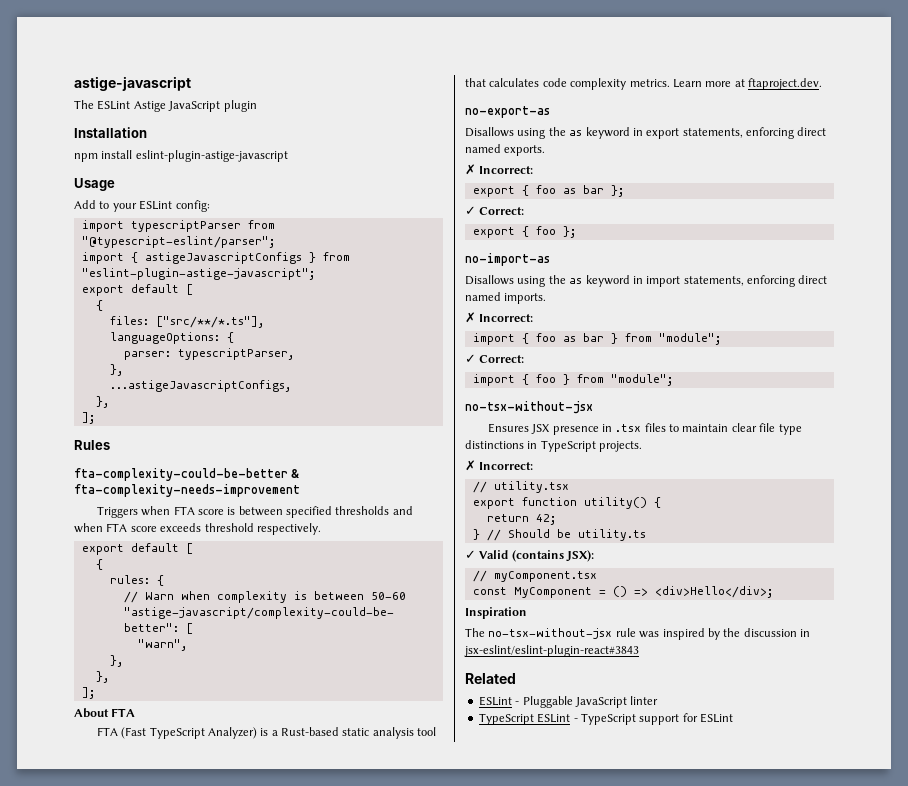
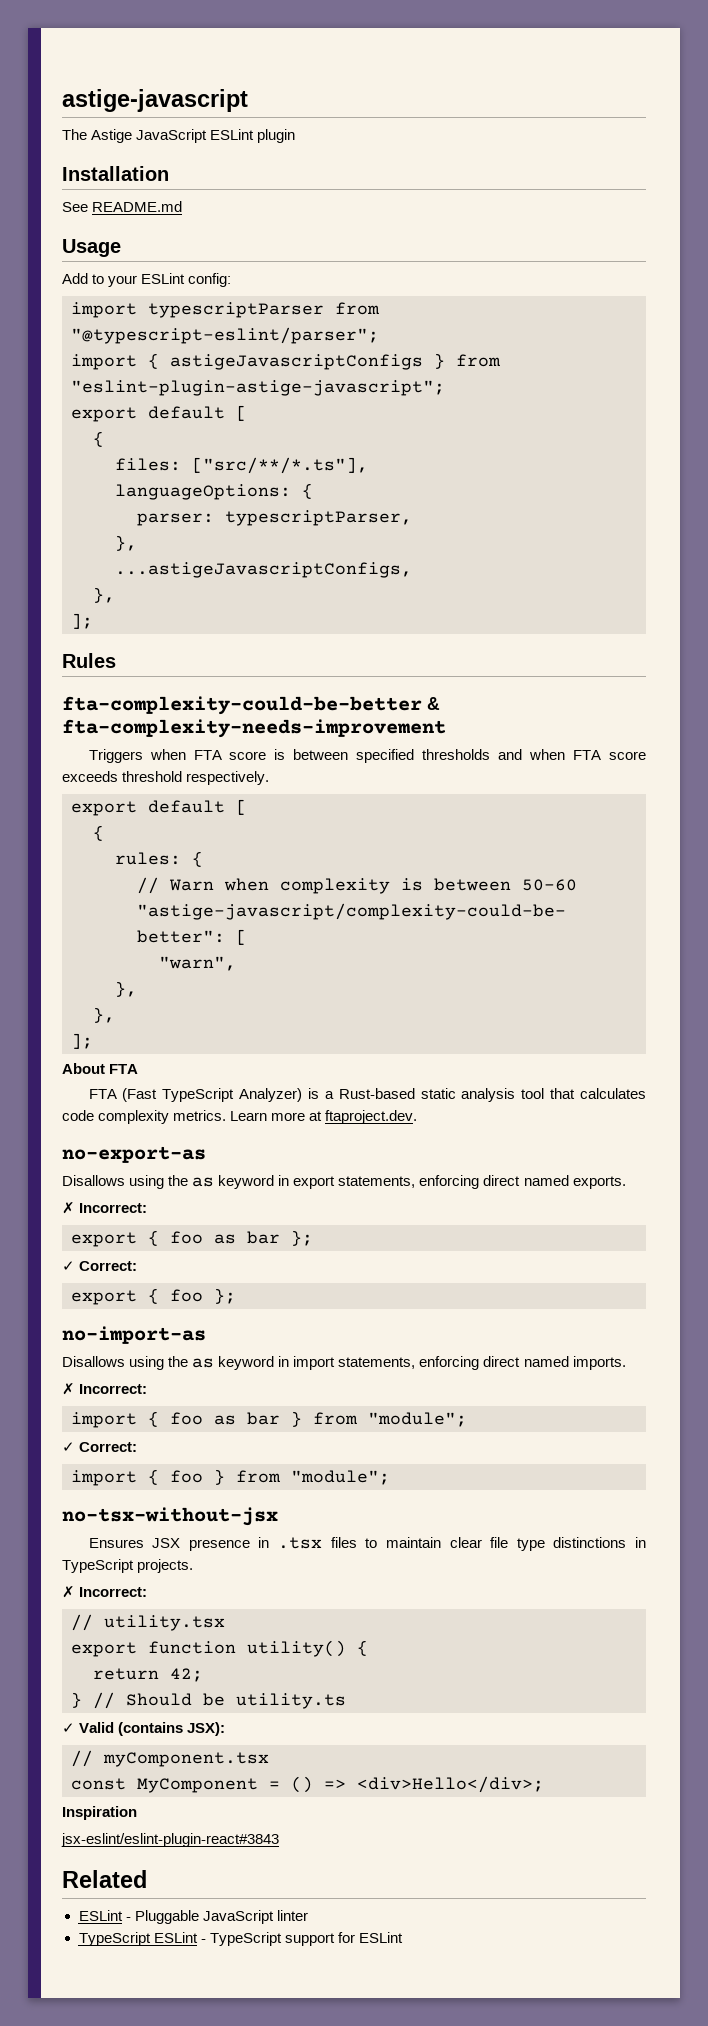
- The ESLint Astige JavaScript plugin
+ The Astige JavaScript ESLint plugin
- npm install eslint-plugin-astige-javascript
+ See README.md
- The no-tsx-without-jsx rule was inspired by the discussion in jsx-eslint/eslint-plugin-react#3843
+ jsx-eslint/eslint-plugin-react#3843

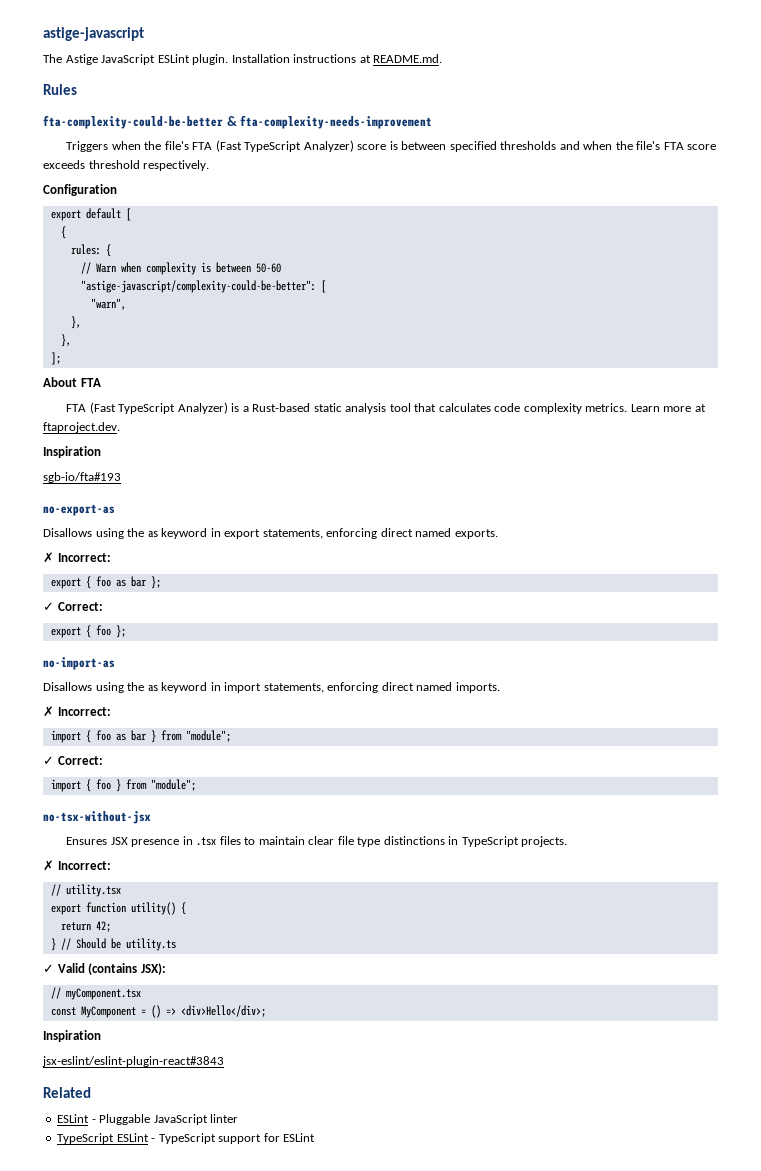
- The Astige JavaScript ESLint plugin
- Installation
- See README.md
- Usage
- Add to your ESLint config:
- import typescriptParser from "@typescript-eslint/parser";
- import { astigeJavascriptConfigs } from "eslint-plugin-astige-javascript";
- export default [
- {
- files: ["src/**/*.ts"],
- languageOptions: {
- parser: typescriptParser,
- },
- ...astigeJavascriptConfigs,
- },
- ];
+ The Astige JavaScript ESLint plugin. Installation instructions at README.md.
- Triggers when FTA score is between specified thresholds and when FTA score exceeds threshold respectively.
+ Triggers when the file's FTA (Fast TypeScript Analyzer) score is between specified thresholds and when the file's FTA score exceeds threshold respectively.
+ Configuration
  Learn more at ftaproject.dev.
+ Inspiration
+ sgb-io/fta#193

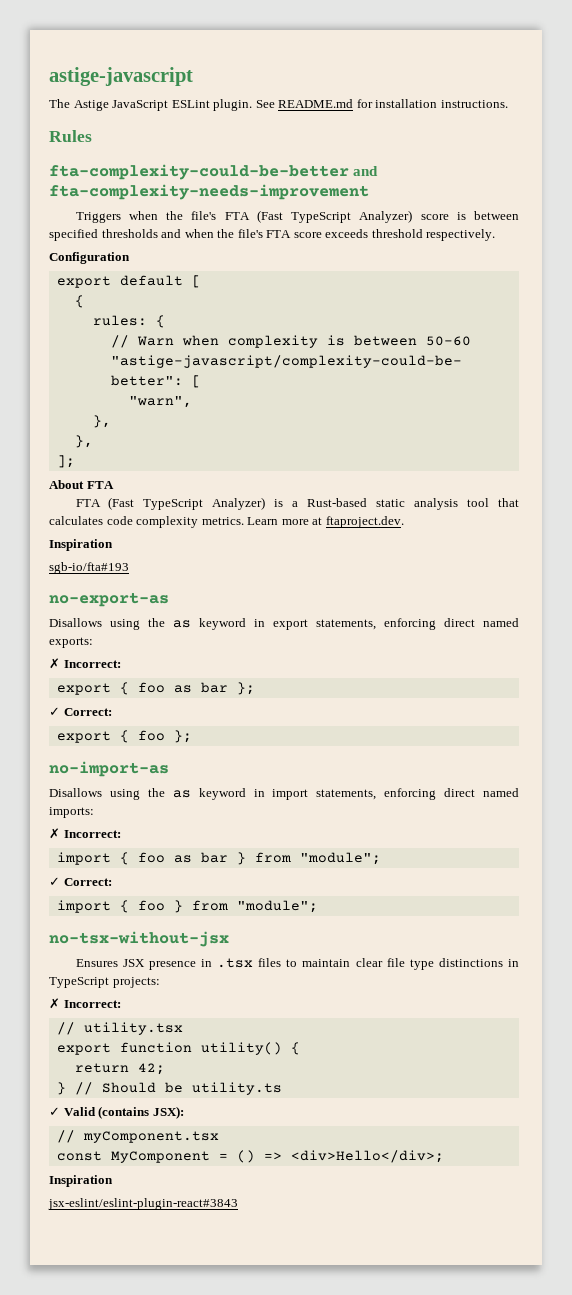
- Installation instructions at README.md.
+ See README.md for installation instructions.
- fta-complexity-could-be-better & fta-complexity-needs-improvement
+ fta-complexity-could-be-better and fta-complexity-needs-improvement
- Disallows using the as keyword in export statements, enforcing direct named exports.
+ Disallows using the as keyword in export statements, enforcing direct named exports:
- Disallows using the as keyword in import statements, enforcing direct named imports.
+ Disallows using the as keyword in import statements, enforcing direct named imports:
- Ensures JSX presence in .tsx files to maintain clear file type distinctions in TypeScript projects.
+ Ensures JSX presence in .tsx files to maintain clear file type distinctions in TypeScript projects:
- Related
- ESLint - Pluggable JavaScript linter
- TypeScript ESLint - TypeScript support for ESLint

